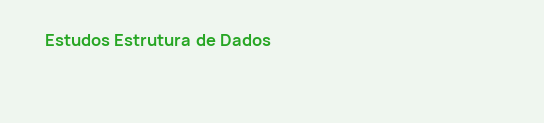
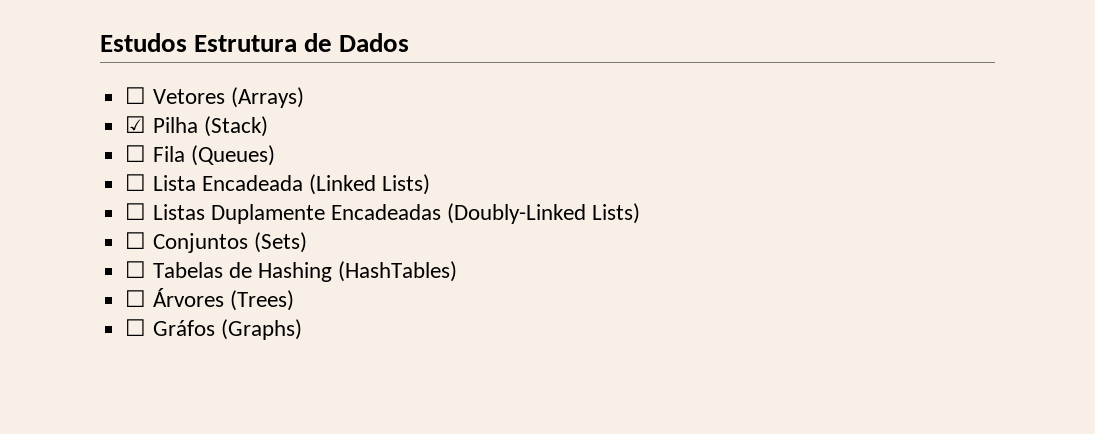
+ ☐ Vetores (Arrays)
+ ☑ Pilha (Stack)
+ ☐ Fila (Queues)
+ ☐ Lista Encadeada (Linked Lists)
+ ☐ Listas Duplamente Encadeadas (Doubly-Linked Lists)
+ ☐ Conjuntos (Sets)
+ ☐ Tabelas de Hashing (HashTables)
+ ☐ Árvores (Trees)
+ ☐ Gráfos (Graphs)

